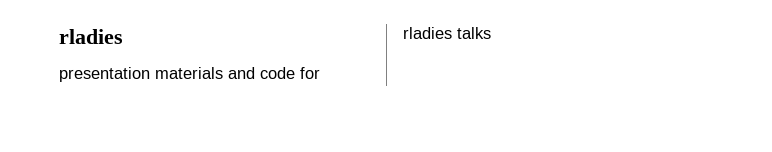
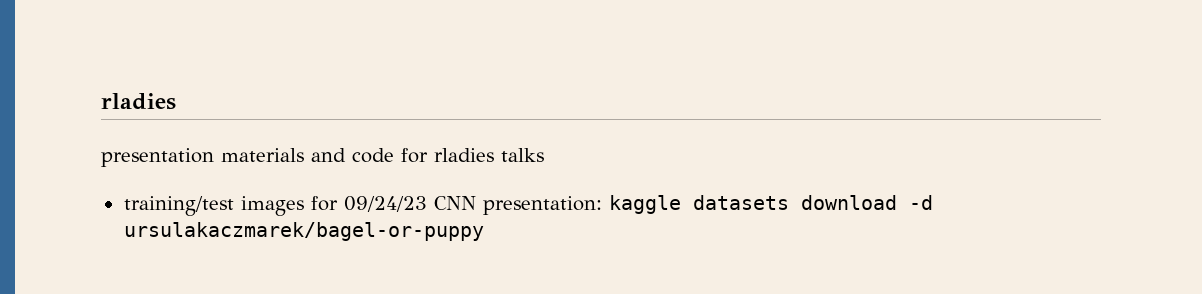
+ training/test images for 09/24/23 CNN presentation: kaggle datasets download -d ursulakaczmarek/bagel-or-puppy

